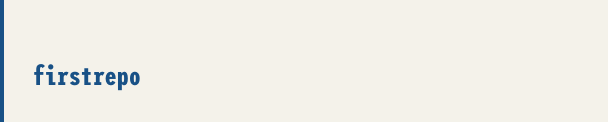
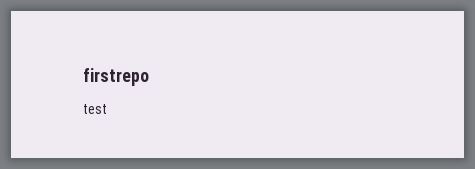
+ test

